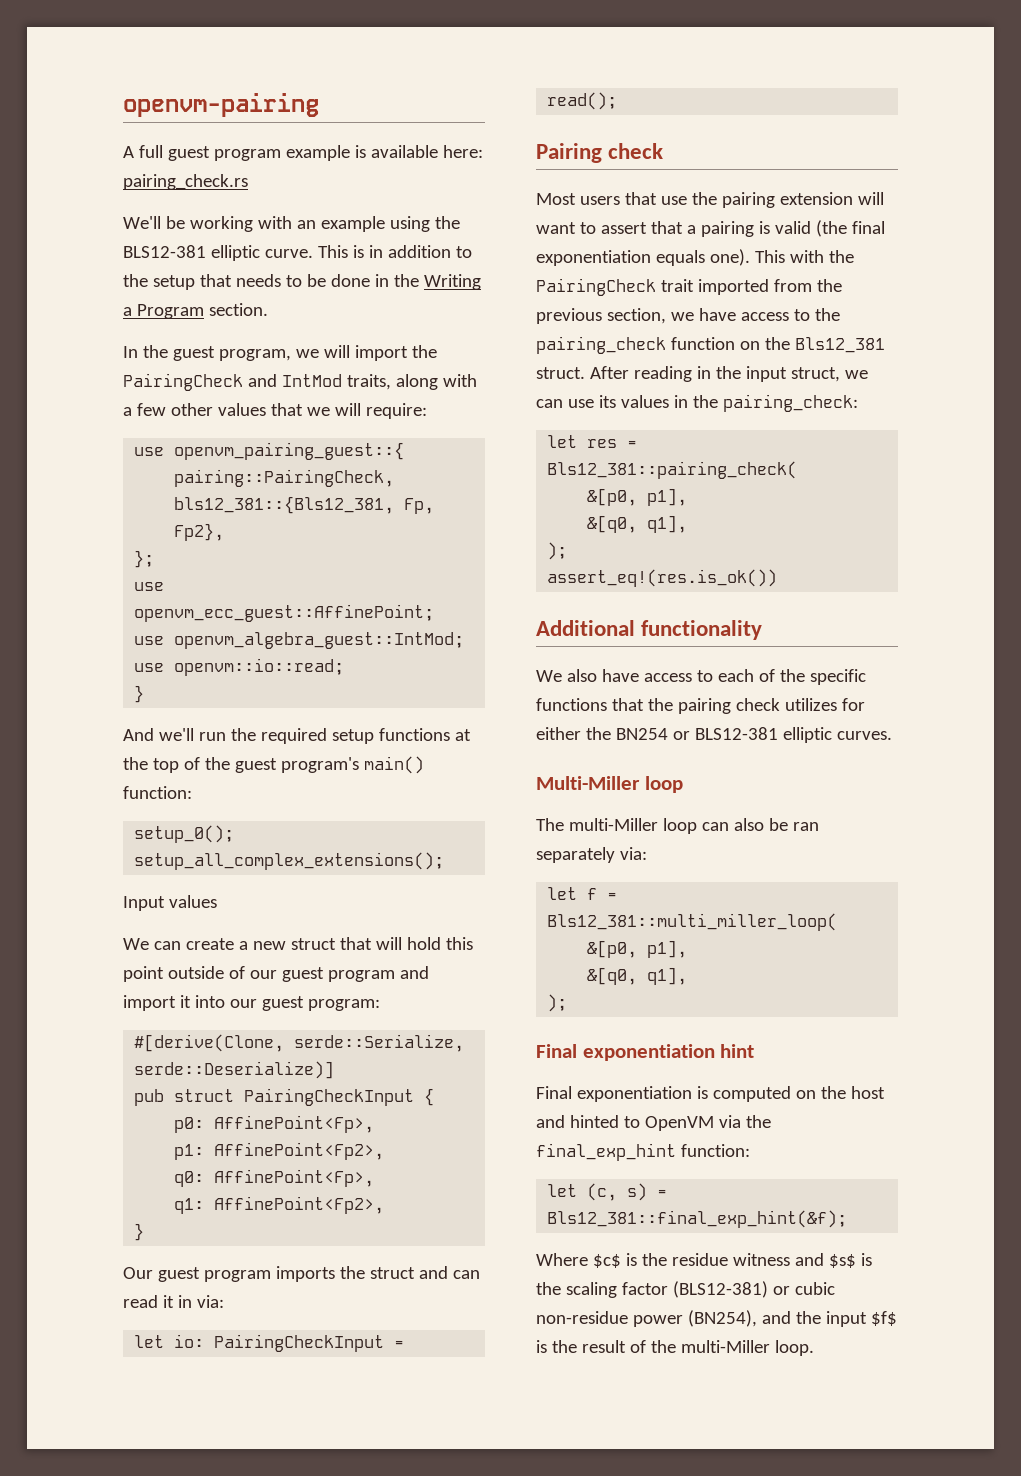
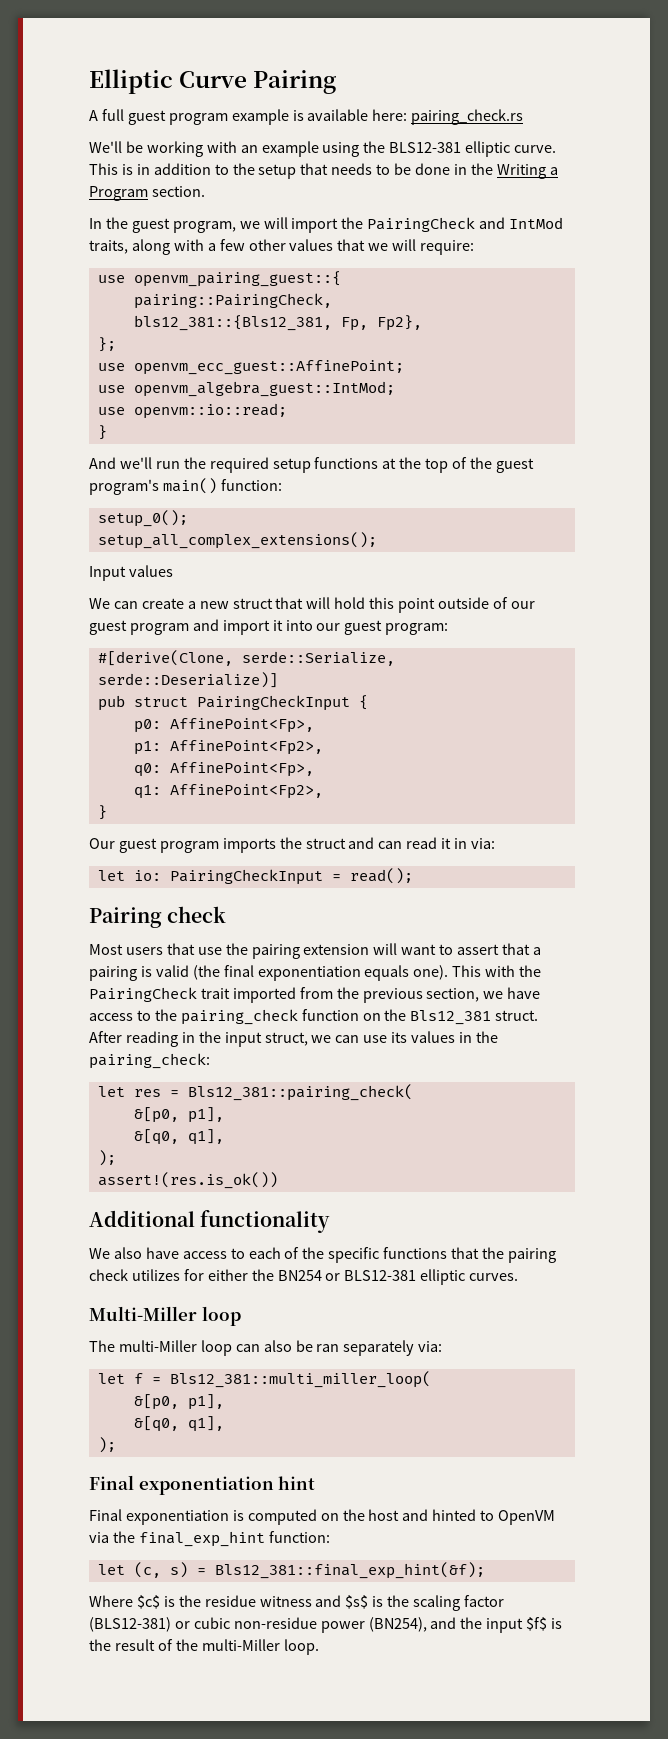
- openvm-pairing
+ Elliptic Curve Pairing
- assert_eq!(res.is_ok())
+ assert!(res.is_ok())

